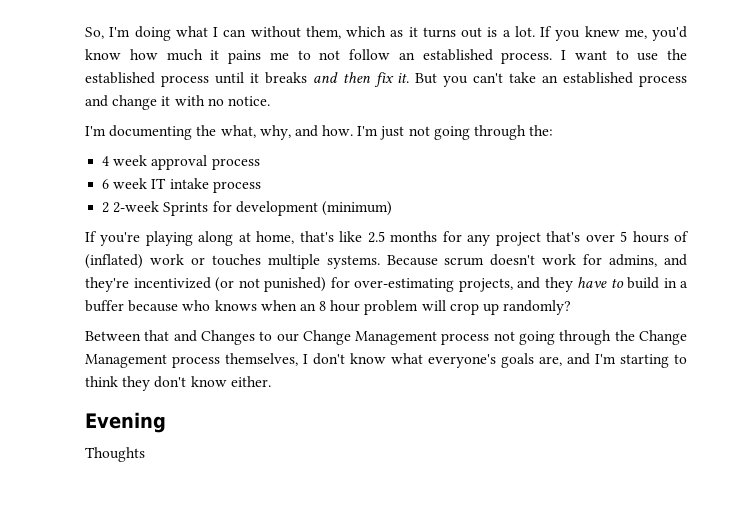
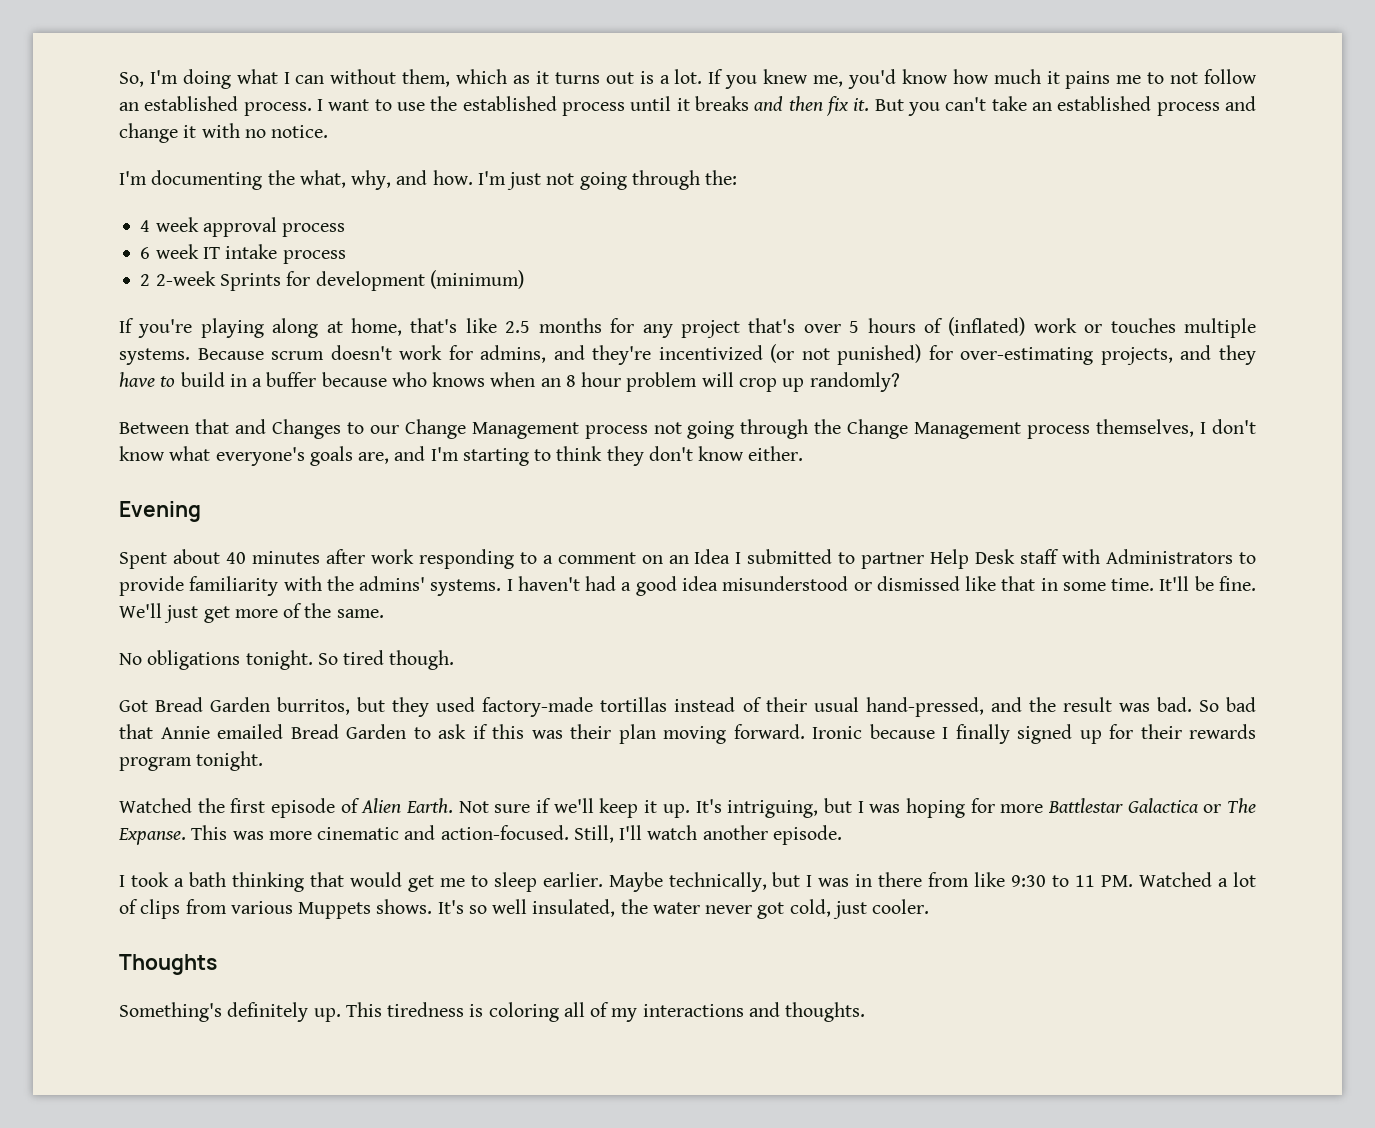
+ Spent about 40 minutes after work responding to a comment on an Idea I submitted to partner Help Desk staff with Administrators to provide familiarity with the admins' systems. I haven't had a good idea misunderstood or dismissed like that in some time. It'll be fine. We'll just get more of the same.
+ No obligations tonight. So tired though.
+ Got Bread Garden burritos, but they used factory-made tortillas instead of their usual hand-pressed, and the result was bad. So bad that Annie emailed Bread Garden to ask if this was their plan moving forward. Ironic because I finally signed up for their rewards program tonight.
+ Watched the first episode of Alien Earth. Not sure if we'll keep it up. It's intriguing, but I was hoping for more Battlestar Galactica or The Expanse. This was more cinematic and action-focused. Still, I'll watch another episode.
+ I took a bath thinking that would get me to sleep earlier. Maybe technically, but I was in there from like 9:30 to 11 PM. Watched a lot of clips from various Muppets shows. It's so well insulated, the water never got cold, just cooler.
  Thoughts
+ Something's definitely up. This tiredness is coloring all of my interactions and thoughts.

